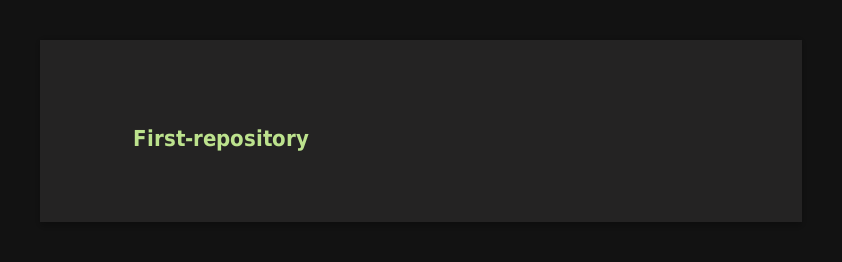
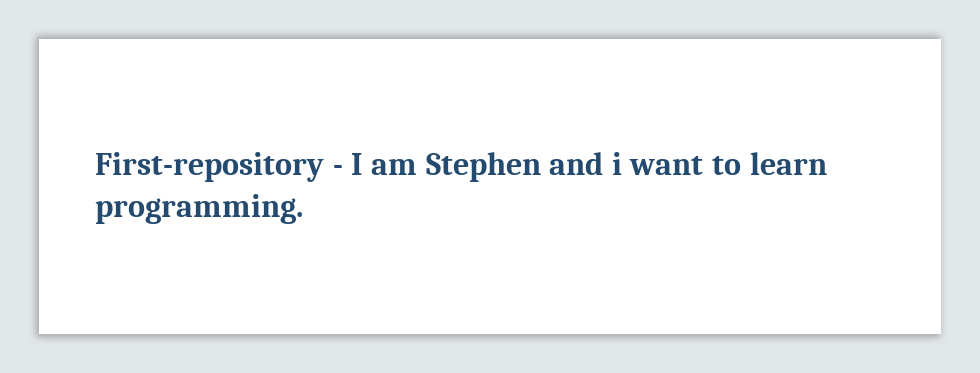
- First-repository
+ First-repository - I am Stephen and i want to learn programming.

